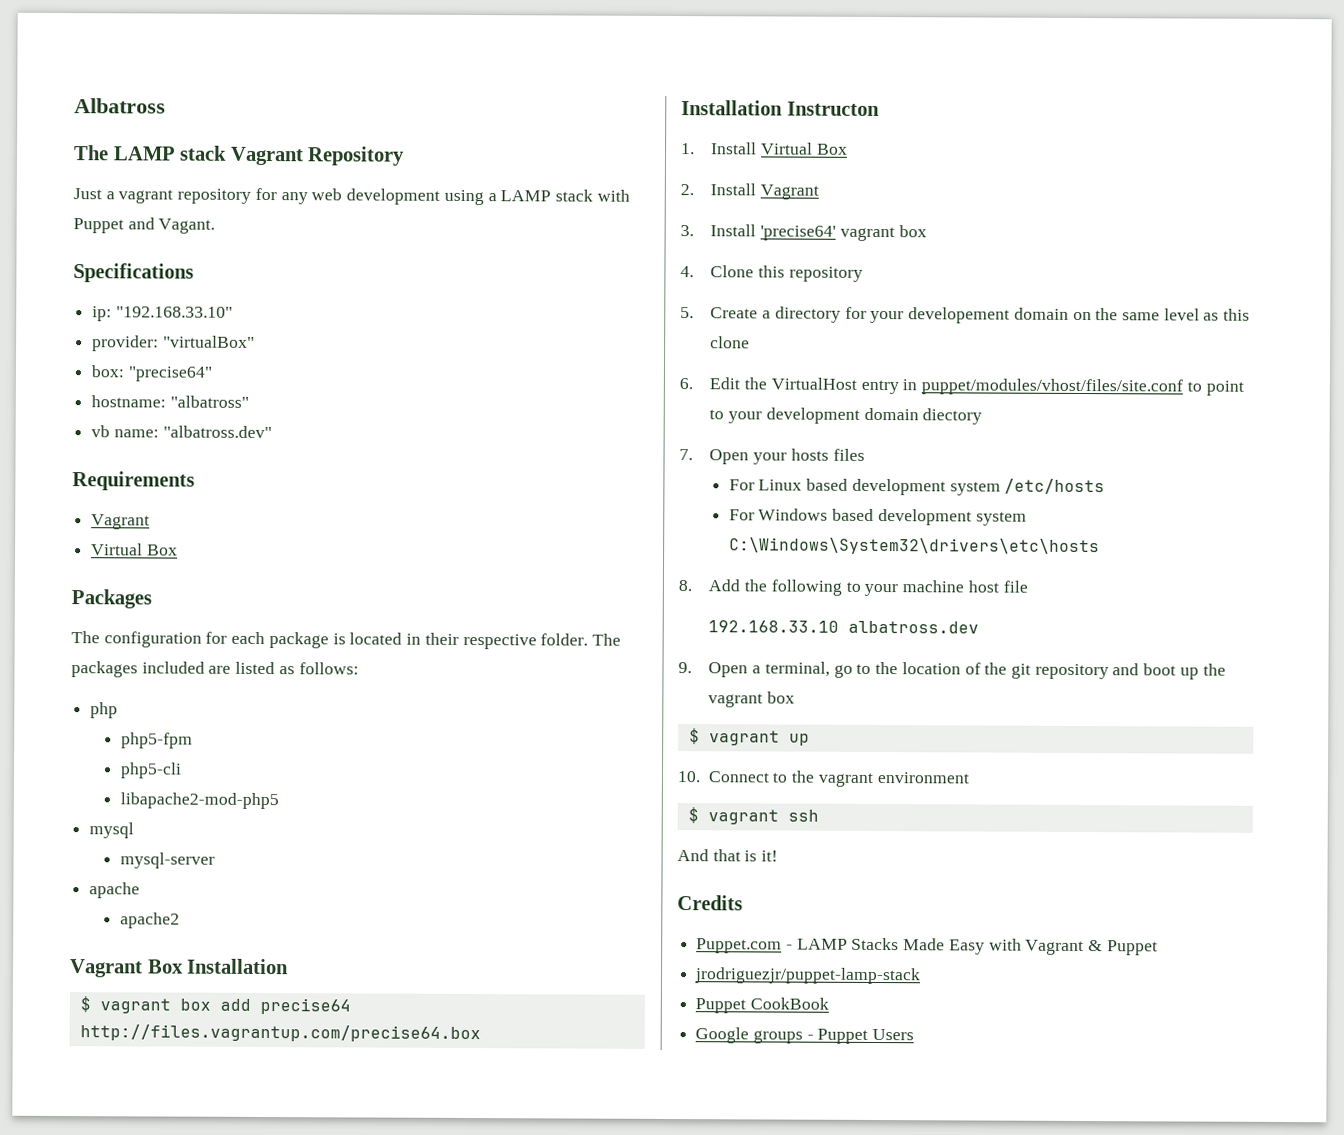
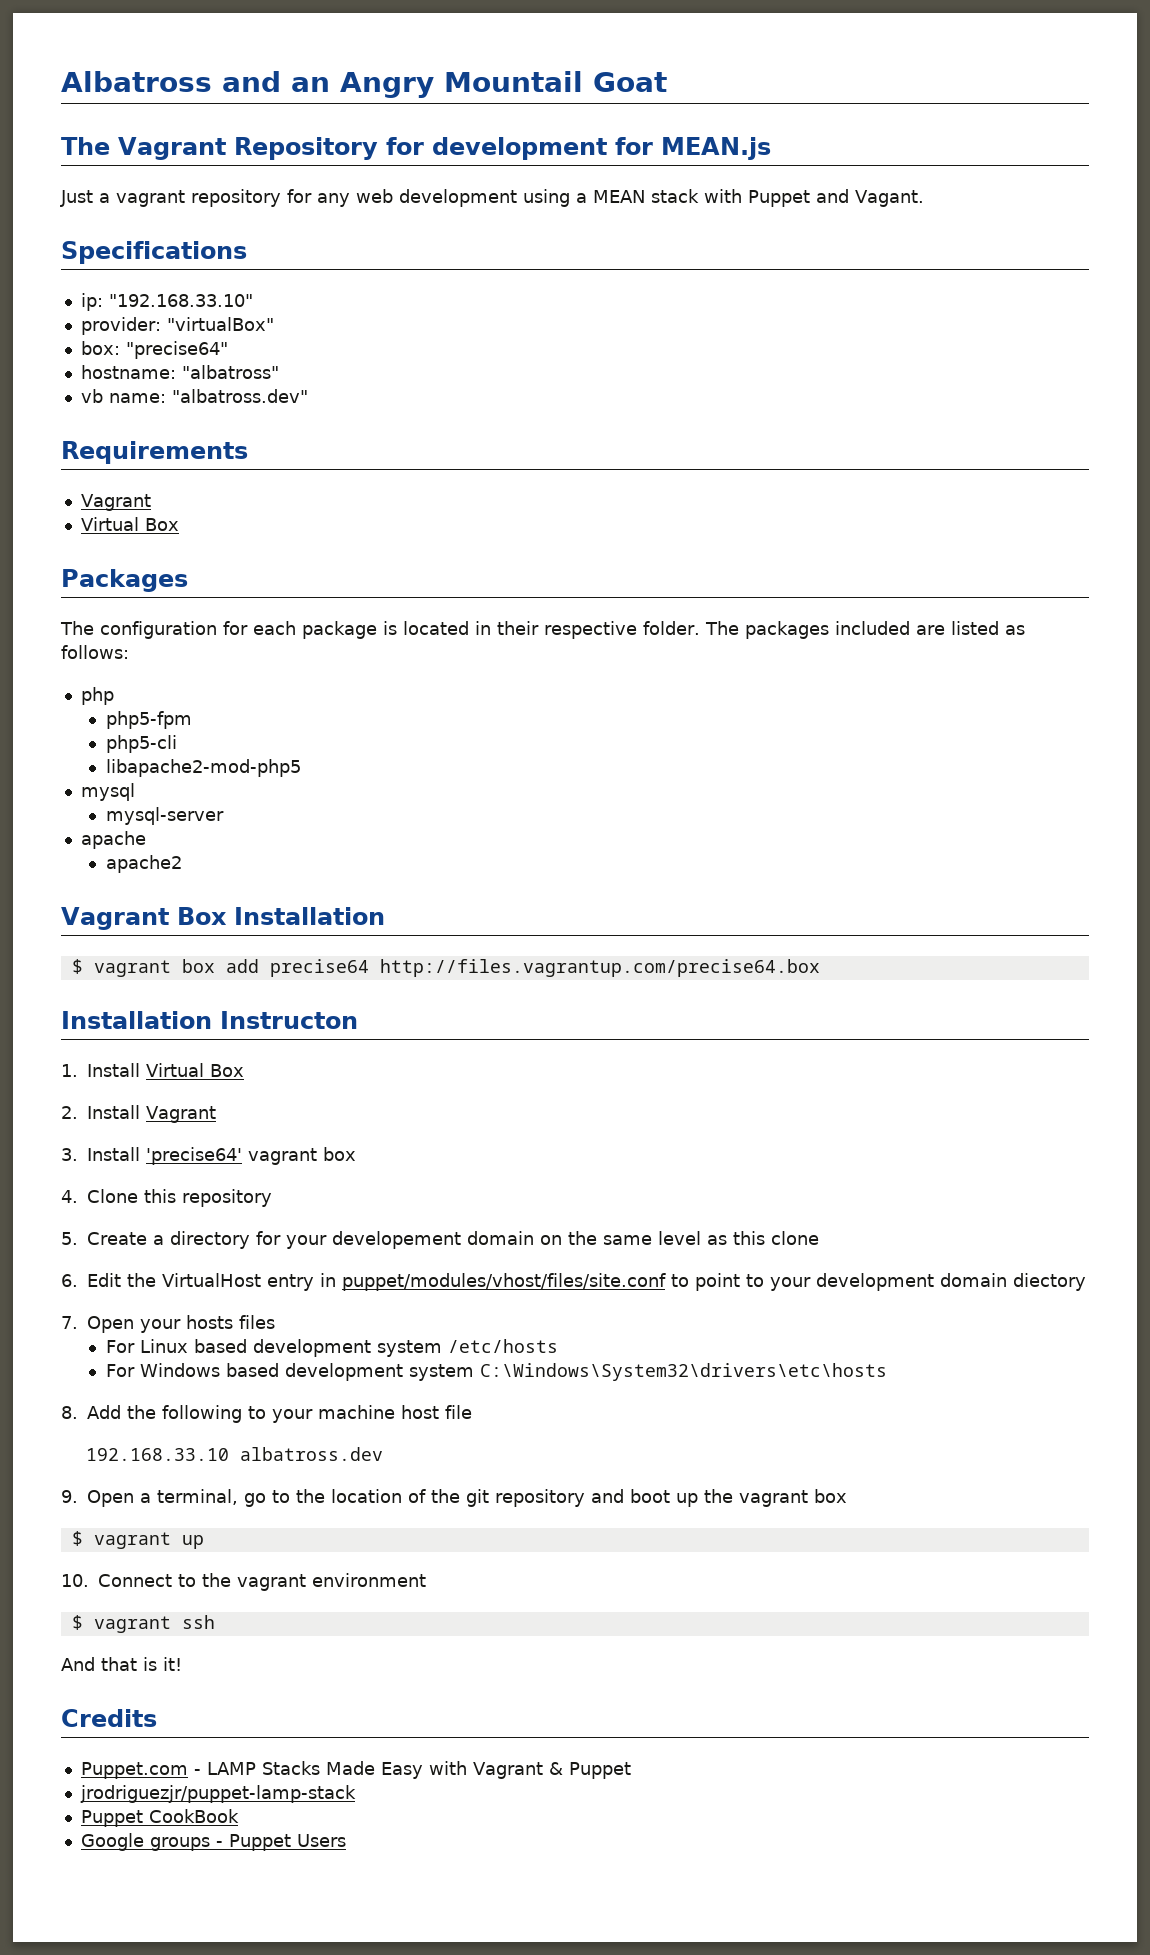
- Albatross
- The LAMP stack Vagrant Repository
+ Albatross and an Angry Mountail Goat
+ The Vagrant Repository for development for MEAN.js
- Just a vagrant repository for any web development using a LAMP stack with Puppet and Vagant.
+ Just a vagrant repository for any web development using a MEAN stack with Puppet and Vagant.

